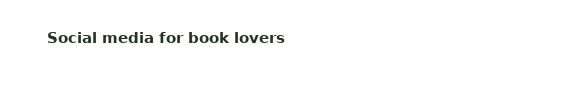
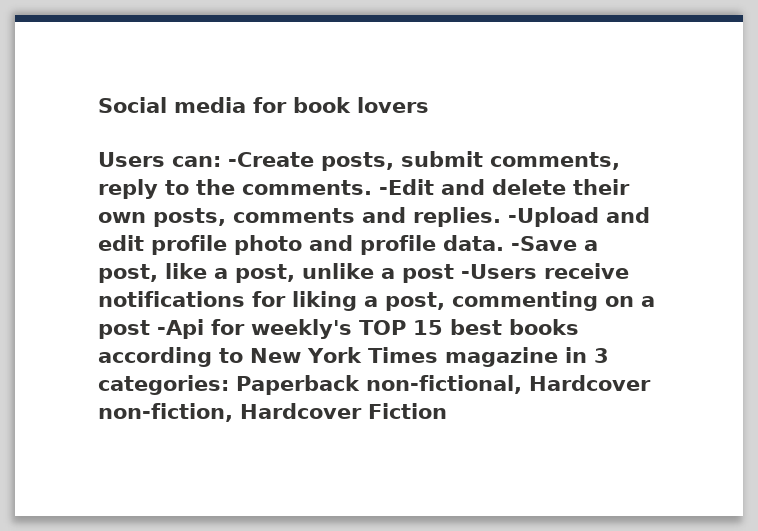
+ Users can: -Create posts, submit comments, reply to the comments. -Edit and delete their own posts, comments and replies. -Upload and edit profile photo and profile data. -Save a post, like a post, unlike a post -Users receive notifications for liking a post, commenting on a post -Api for weekly's TOP 15 best books according to New York Times magazine in 3 categories: Paperback non-fictional, Hardcover non-fiction, Hardcover Fiction

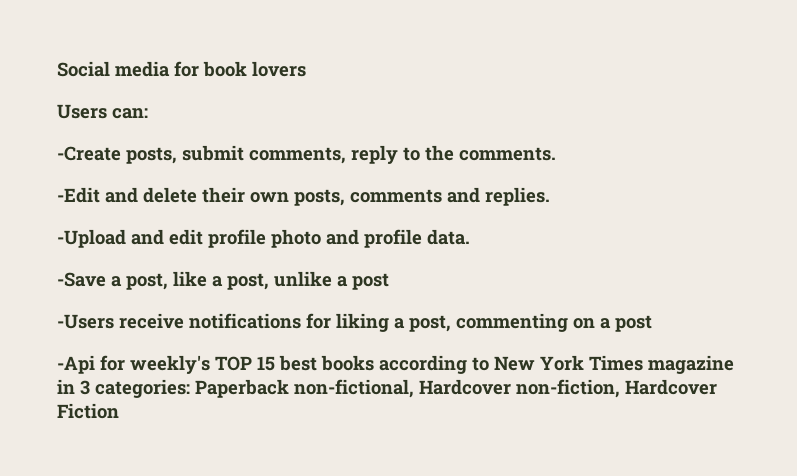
- Users can: -Create posts, submit comments, reply to the comments. -Edit and delete their own posts, comments and replies. -Upload and edit profile photo and profile data. -Save a post, like a post, unlike a post -Users receive notifications for liking a post, commenting on a post -Api for weekly's TOP 15 best books according to New York Times magazine in 3 categories:
+ Users can:
+ -Create posts, submit comments, reply to the comments.
+ -Edit and delete their own posts, comments and replies.
+ -Upload and edit profile photo and profile data.
+ -Save a post, like a post, unlike a post
+ -Users receive notifications for liking a post, commenting on a post
+ -Api for weekly's TOP 15 best books according to New York Times magazine in 3 categories:

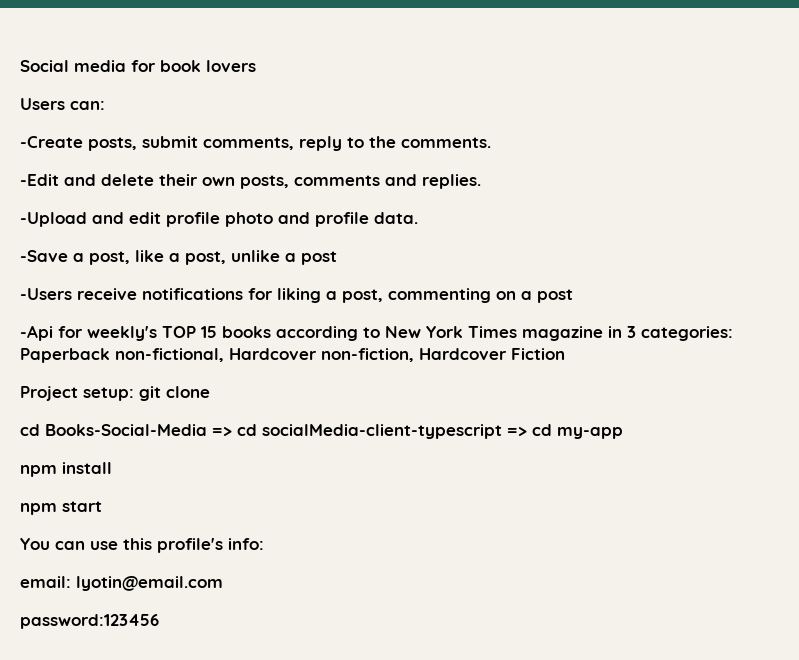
- -Api for weekly's TOP 15 best books according to New York Times magazine in 3 categories: Paperback non-fictional, Hardcover non-fiction, Hardcover Fiction
+ -Api for weekly's TOP 15 books according to New York Times magazine in 3 categories: Paperback non-fictional, Hardcover non-fiction, Hardcover Fiction
+ Project setup: git clone
+ cd Books-Social-Media => cd socialMedia-client-typescript => cd my-app
+ npm install
+ npm start
+ You can use this profile's info:
+ email: lyotin@email.com
+ password:123456

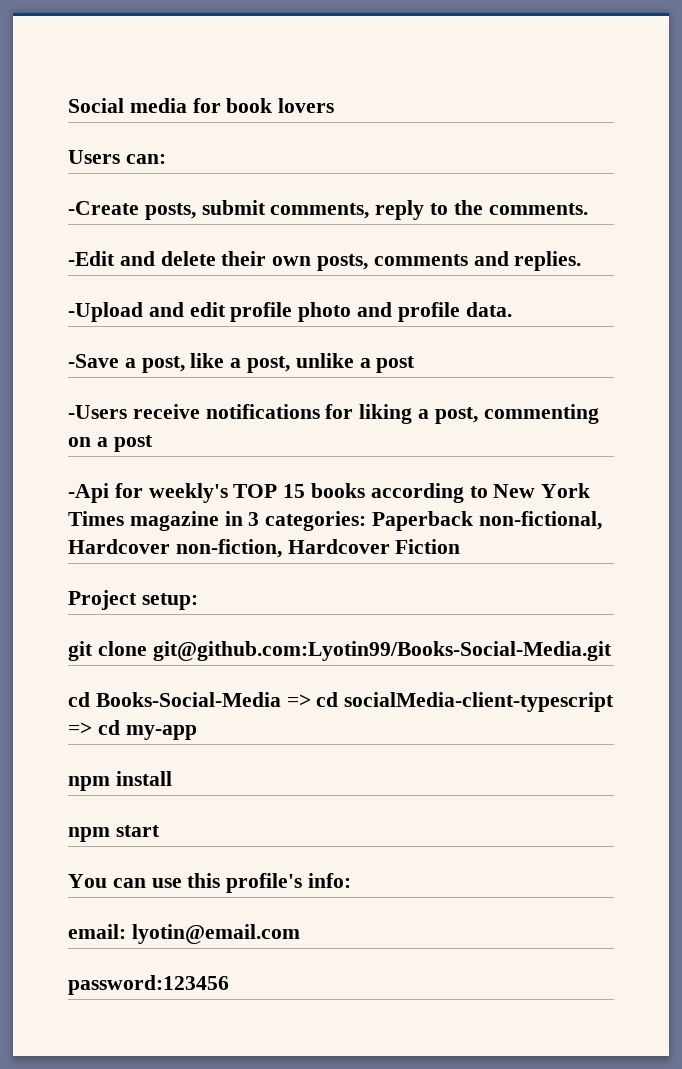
- Project setup: git clone
+ Project setup:
+ git clone git@github.com:Lyotin99/Books-Social-Media.git

